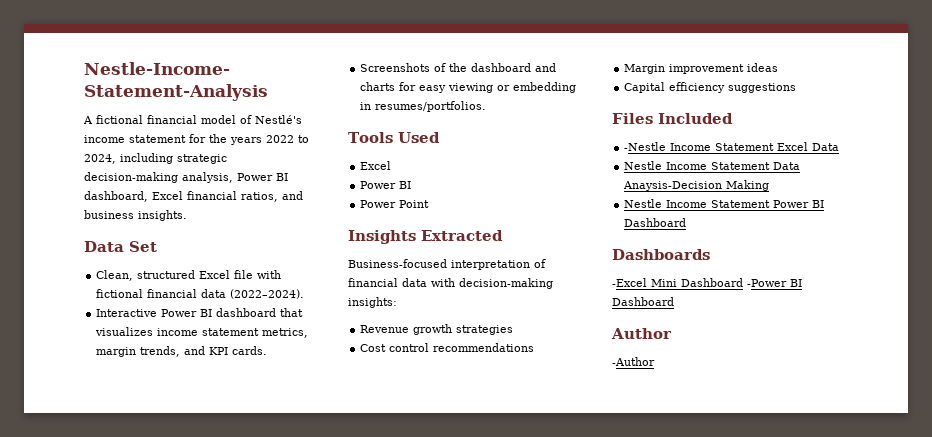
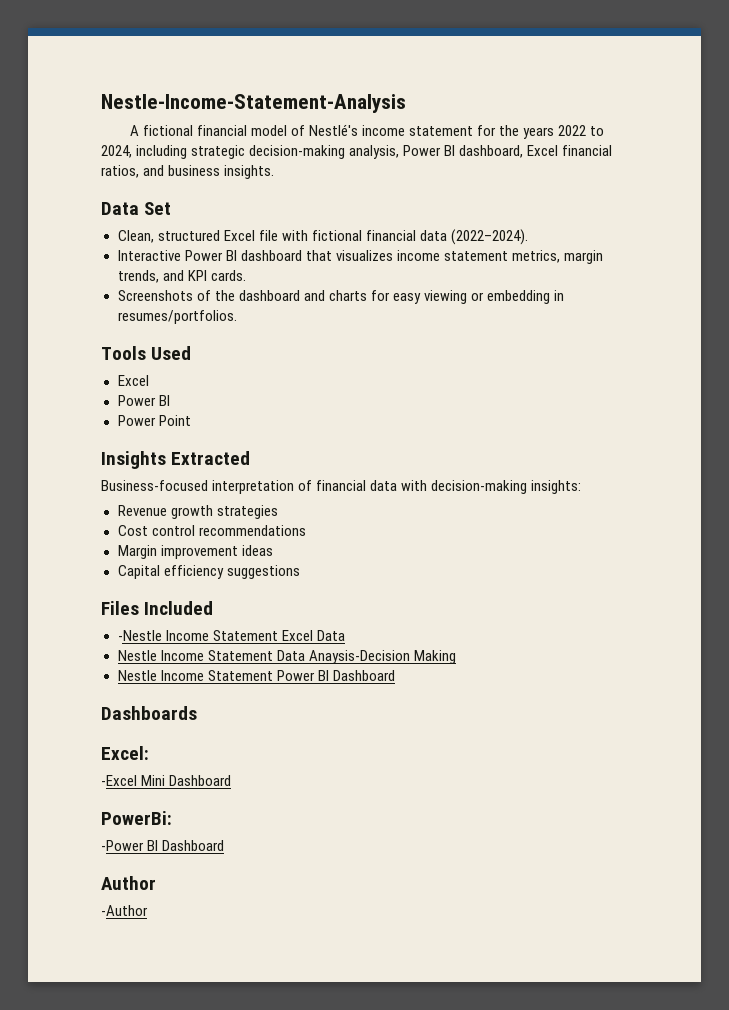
+ Excel:
- -Excel Mini Dashboard -Power BI Dashboard
+ -Excel Mini Dashboard
+ PowerBi:
+ -Power BI Dashboard

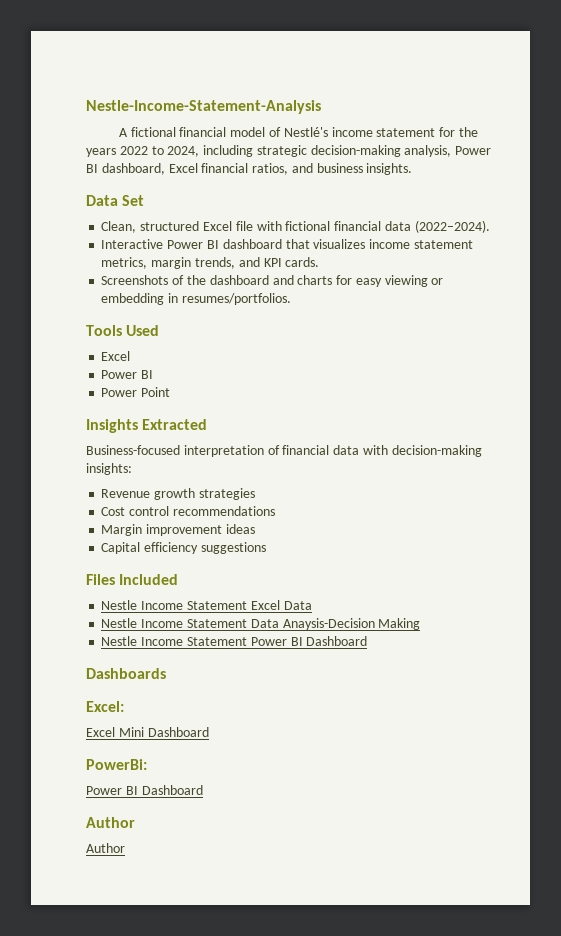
- -Nestle Income Statement Excel Data
+ Nestle Income Statement Excel Data
- -Excel Mini Dashboard
+ Excel Mini Dashboard
  PowerBi:
- -Power BI Dashboard
+ Power BI Dashboard
  Author
- -Author
+ Author

